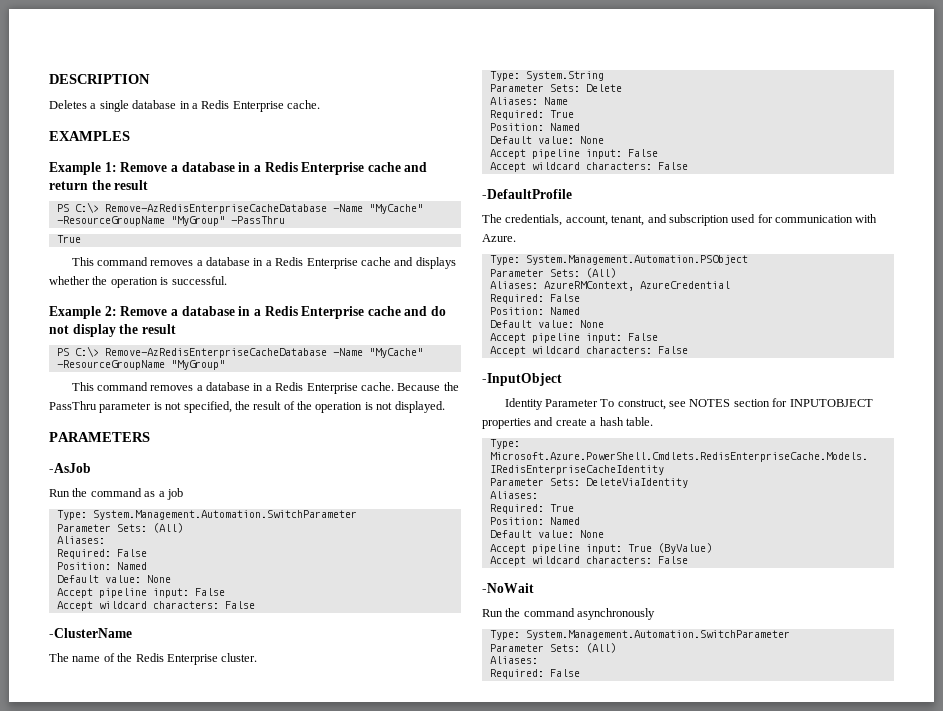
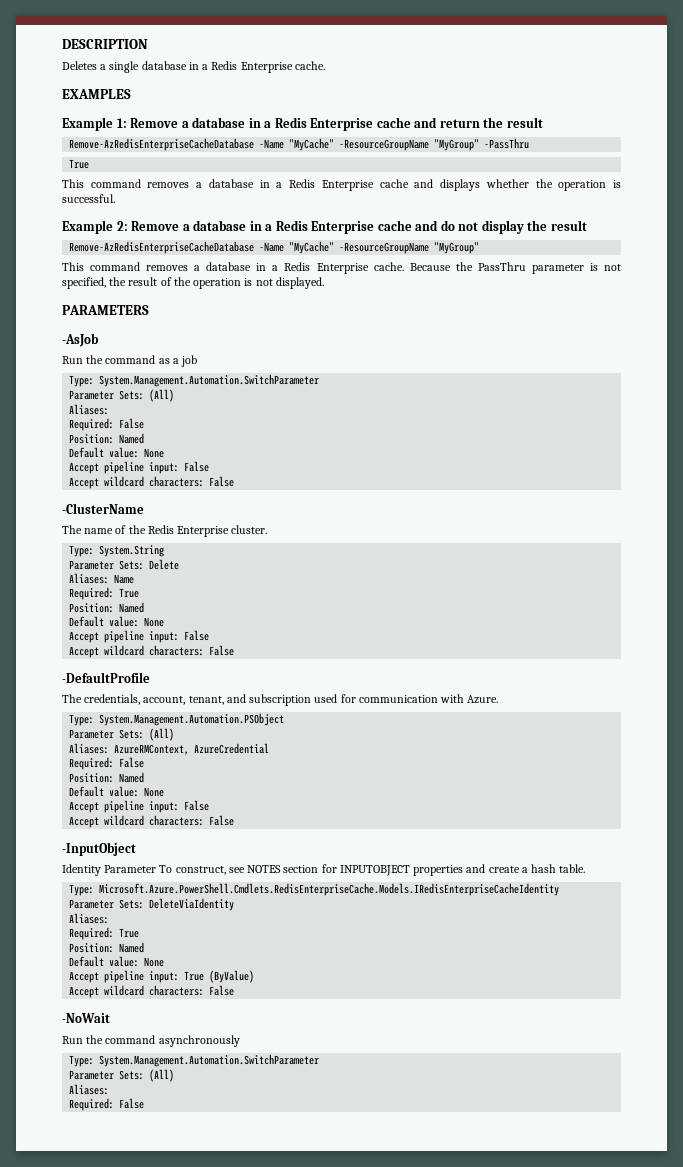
- PS C:\> Remove-AzRedisEnterpriseCacheDatabase -Name "MyCache" -ResourceGroupName "MyGroup" -PassThru
+ Remove-AzRedisEnterpriseCacheDatabase -Name "MyCache" -ResourceGroupName "MyGroup" -PassThru
  Example 2: Remove a database in a Redis Enterprise cache and do not display the result
- PS C:\> Remove-AzRedisEnterpriseCacheDatabase -Name "MyCache" -ResourceGroupName "MyGroup"
+ Remove-AzRedisEnterpriseCacheDatabase -Name "MyCache" -ResourceGroupName "MyGroup"

